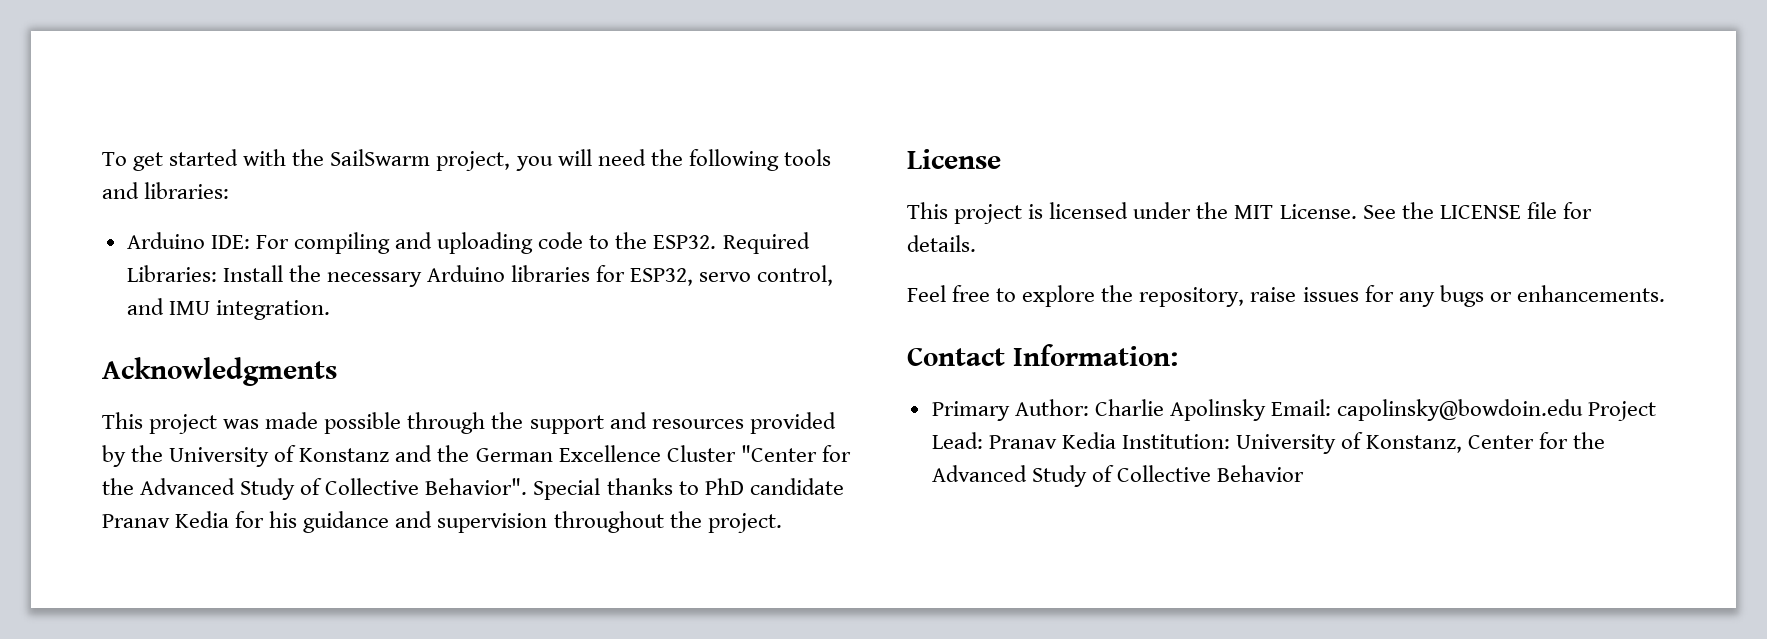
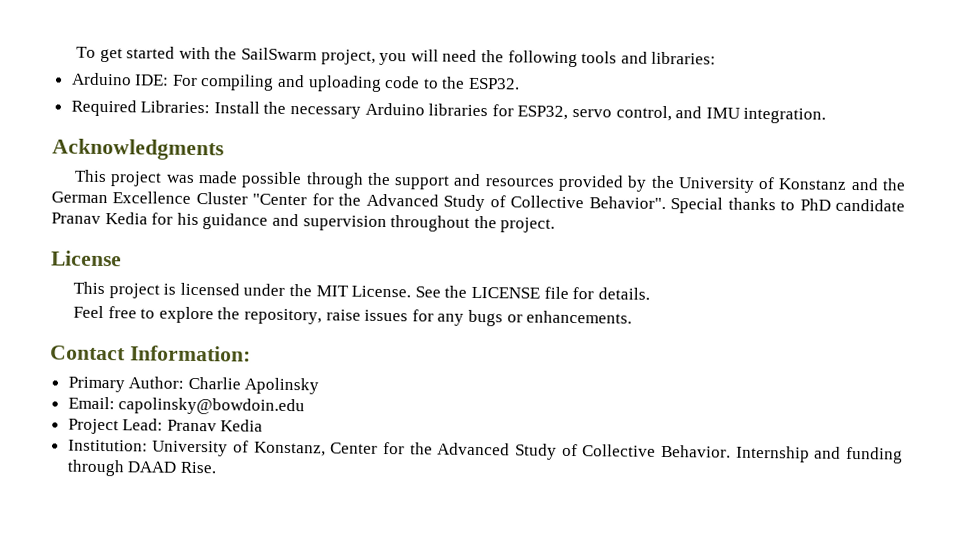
- Arduino IDE: For compiling and uploading code to the ESP32. Required Libraries: Install the necessary Arduino libraries for ESP32, servo control, and IMU integration.
+ Arduino IDE: For compiling and uploading code to the ESP32.
+ Required Libraries: Install the necessary Arduino libraries for ESP32, servo control, and IMU integration.
- Primary Author: Charlie Apolinsky Email: capolinsky@bowdoin.edu Project Lead: Pranav Kedia Institution: University of Konstanz, Center for the Advanced Study of Collective Behavior
+ Primary Author: Charlie Apolinsky
+ Email: capolinsky@bowdoin.edu
+ Project Lead: Pranav Kedia
+ Institution: University of Konstanz, Center for the Advanced Study of Collective Behavior. Internship and funding through DAAD Rise.

